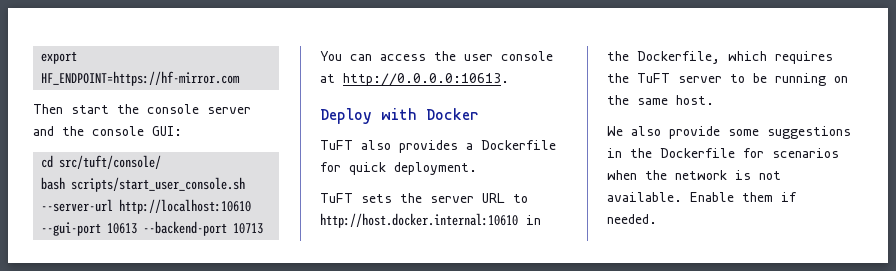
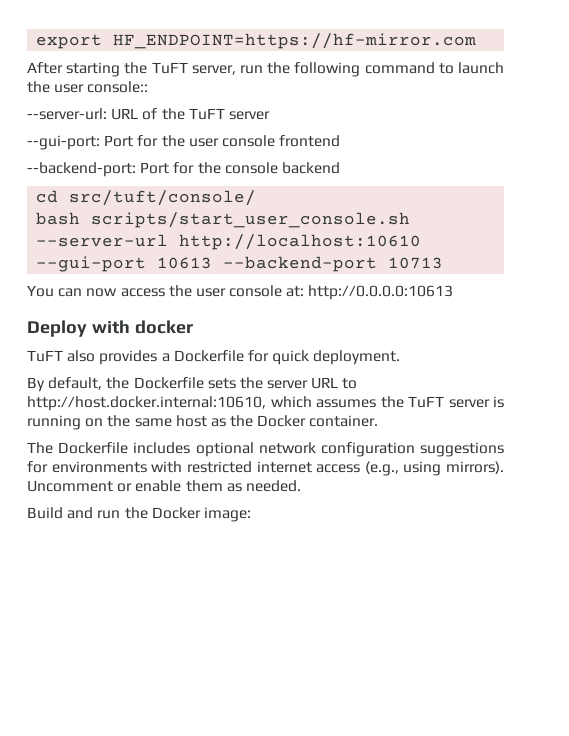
- Then start the console server and the console GUI:
+ After starting the TuFT server, run the following command to launch the user console::
+ --server-url: URL of the TuFT server
+ --gui-port: Port for the user console frontend
+ --backend-port: Port for the console backend
- You can access the user console at http://0.0.0.0:10613.
+ You can now access the user console at: http://0.0.0.0:10613
- Deploy with Docker
+ Deploy with docker
- TuFT sets the server URL to http://host.docker.internal:10610 in the Dockerfile, which requires the TuFT server to be running on the same host.
- We also provide some suggestions in the Dockerfile for scenarios when the network is not available. Enable them if needed.
+ By default, the Dockerfile sets the server URL to http://host.docker.internal:10610, which assumes the TuFT server is running on the same host as the Docker container.
+ The Dockerfile includes optional network configuration suggestions for environments with restricted internet access (e.g., using mirrors). Uncomment or enable them as needed.
+ Build and run the Docker image:

